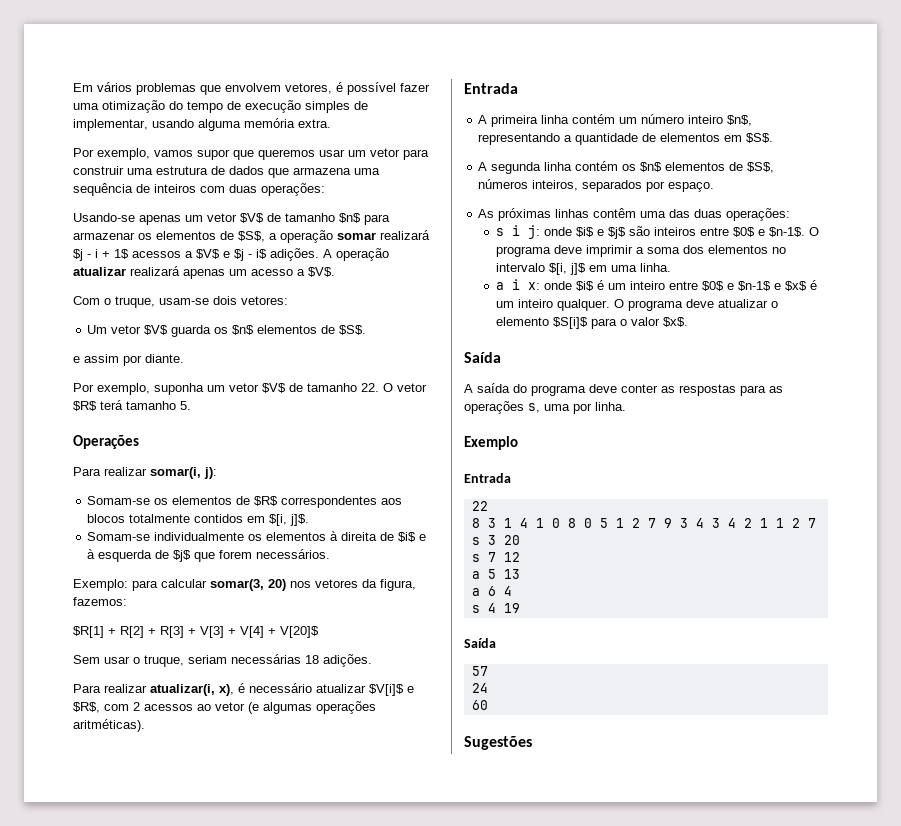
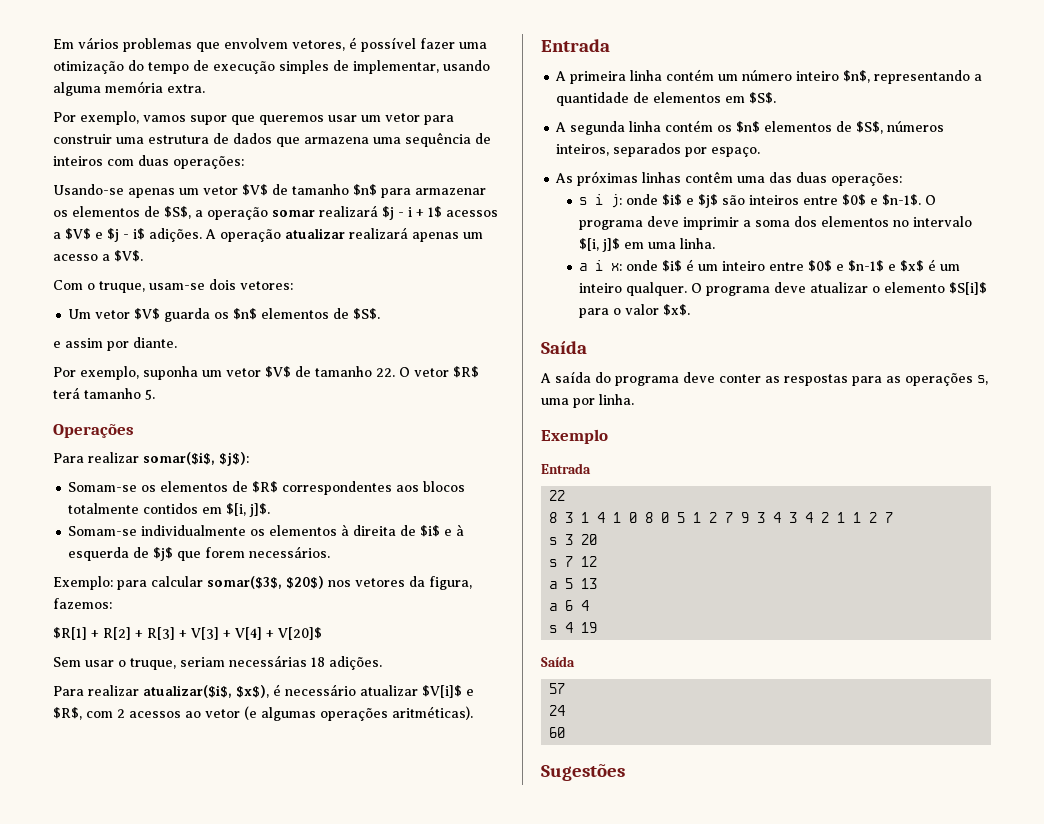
- Para realizar somar(i, j):
+ Para realizar somar($i$, $j$):
- Exemplo: para calcular somar(3, 20) nos vetores da figura, fazemos:
+ Exemplo: para calcular somar($3$, $20$) nos vetores da figura, fazemos:
- Para realizar atualizar(i, x), é necessário atualizar $V[i]$ e $R$, com 2 acessos ao vetor (e algumas operações aritméticas).
+ Para realizar atualizar($i$, $x$), é necessário atualizar $V[i]$ e $R$, com 2 acessos ao vetor (e algumas operações aritméticas).

